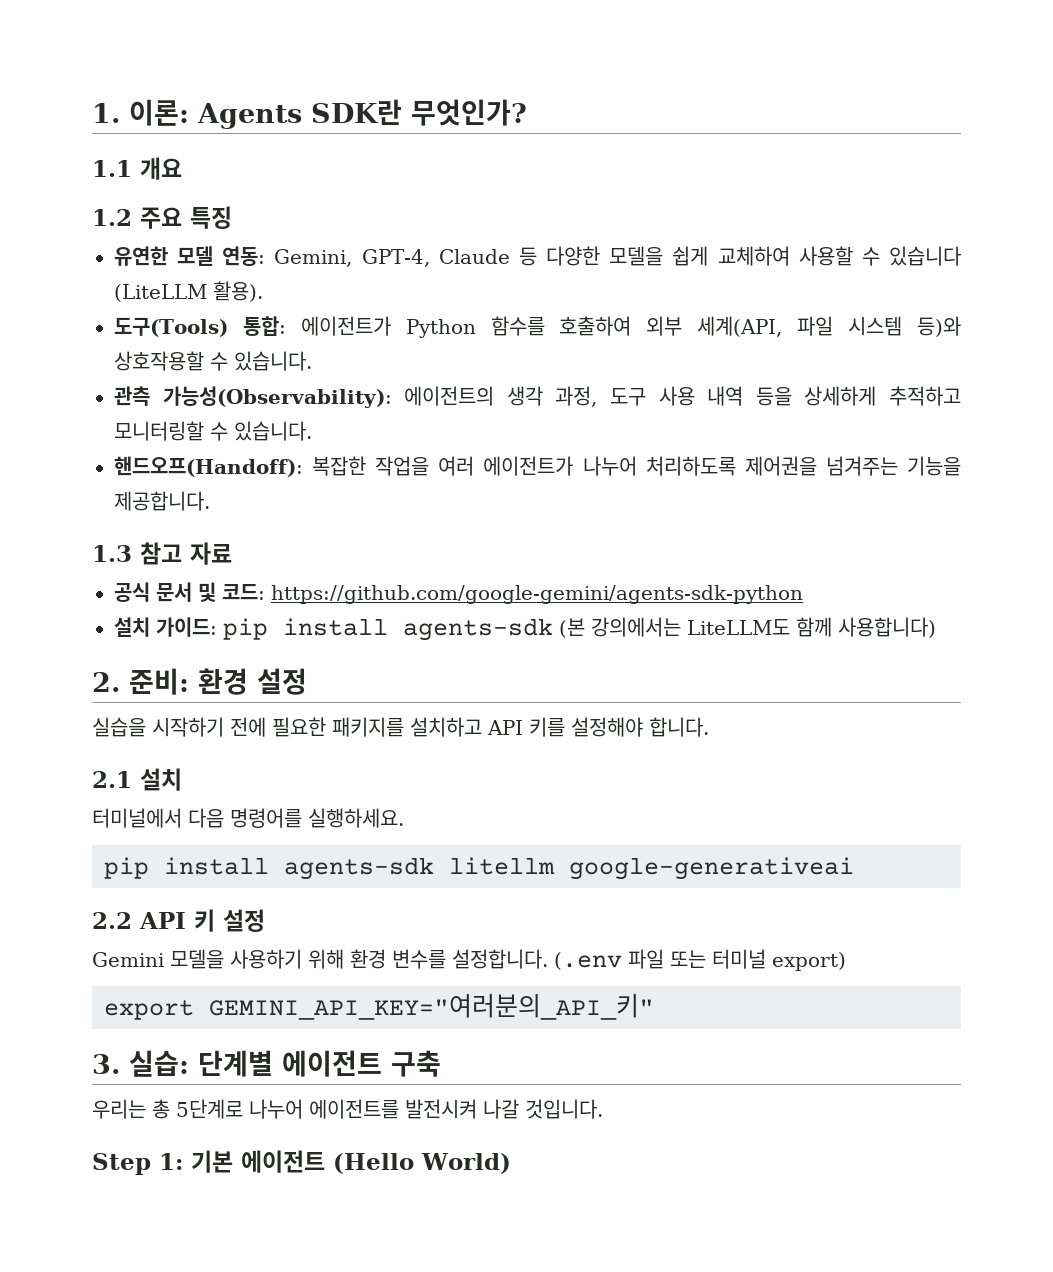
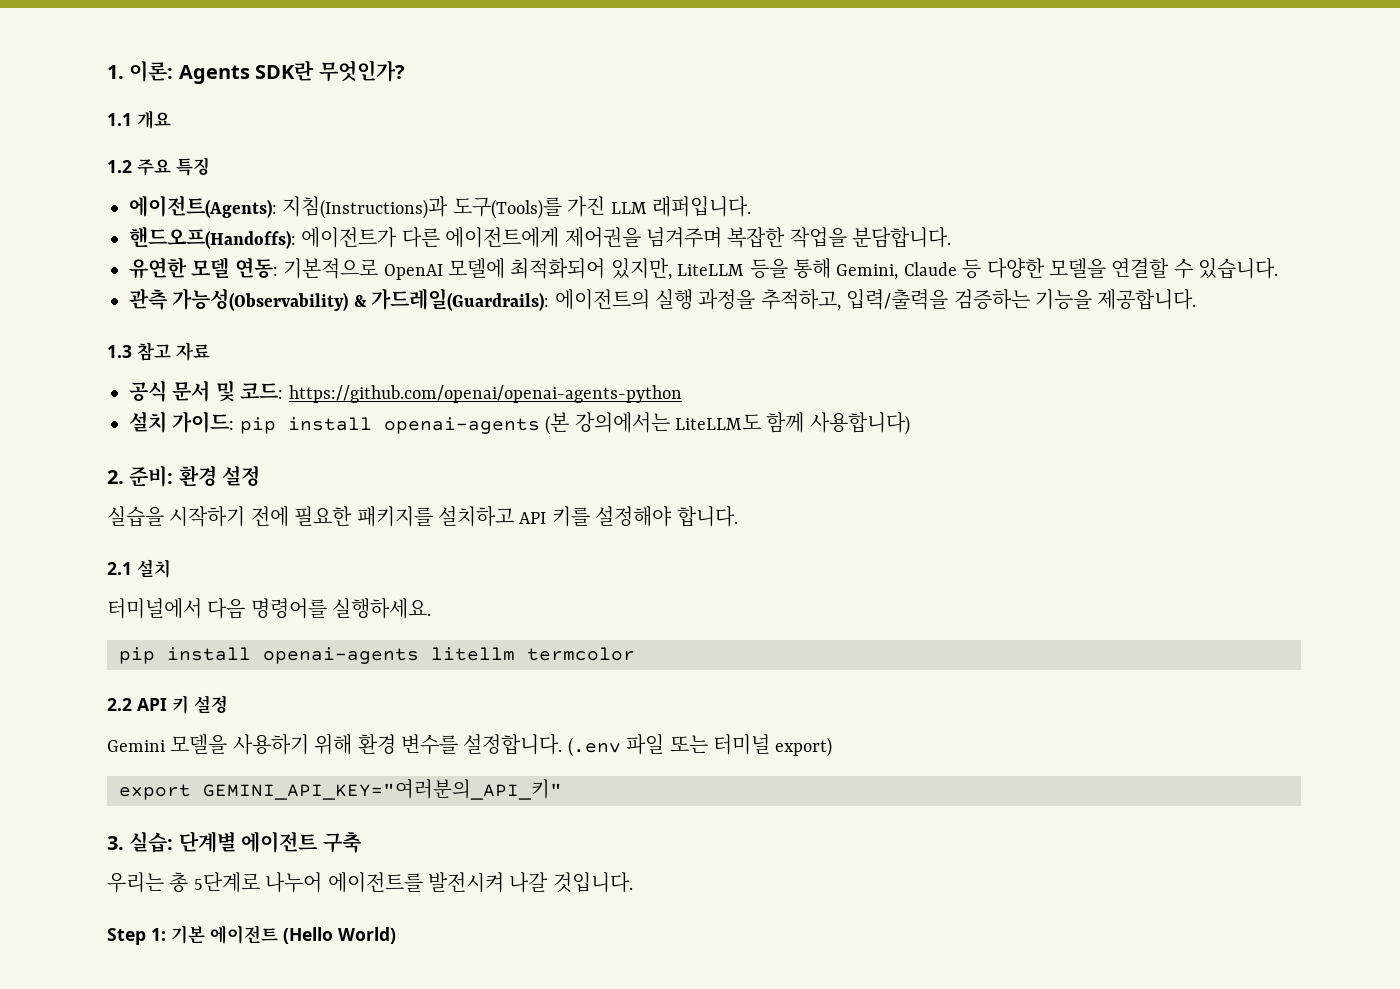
- 유연한 모델 연동: Gemini, GPT-4, Claude 등 다양한 모델을 쉽게 교체하여 사용할 수 있습니다 (LiteLLM 활용).
- 도구(Tools) 통합: 에이전트가 Python 함수를 호출하여 외부 세계(API, 파일 시스템 등)와 상호작용할 수 있습니다.
- 관측 가능성(Observability): 에이전트의 생각 과정, 도구 사용 내역 등을 상세하게 추적하고 모니터링할 수 있습니다.
- 핸드오프(Handoff): 복잡한 작업을 여러 에이전트가 나누어 처리하도록 제어권을 넘겨주는 기능을 제공합니다.
+ 에이전트(Agents): 지침(Instructions)과 도구(Tools)를 가진 LLM 래퍼입니다.
+ 핸드오프(Handoffs): 에이전트가 다른 에이전트에게 제어권을 넘겨주며 복잡한 작업을 분담합니다.
+ 유연한 모델 연동: 기본적으로 OpenAI 모델에 최적화되어 있지만, LiteLLM 등을 통해 Gemini, Claude 등 다양한 모델을 연결할 수 있습니다.
+ 관측 가능성(Observability) & 가드레일(Guardrails): 에이전트의 실행 과정을 추적하고, 입력/출력을 검증하는 기능을 제공합니다.
- 공식 문서 및 코드: https://github.com/google-gemini/agents-sdk-python
+ 공식 문서 및 코드: https://github.com/openai/openai-agents-python
- 설치 가이드: pip install agents-sdk (본 강의에서는 LiteLLM도 함께 사용합니다)
+ 설치 가이드: pip install openai-agents (본 강의에서는 LiteLLM도 함께 사용합니다)
- pip install agents-sdk litellm google-generativeai
+ pip install openai-agents litellm termcolor

